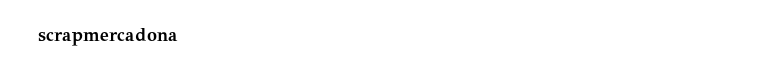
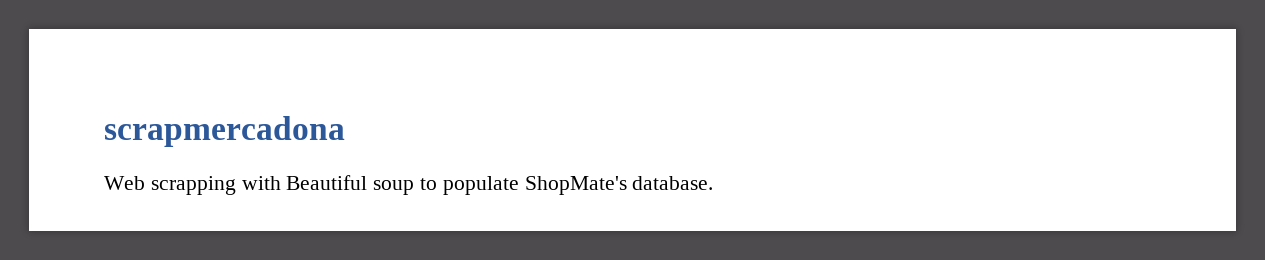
+ Web scrapping with Beautiful soup to populate ShopMate's database.

